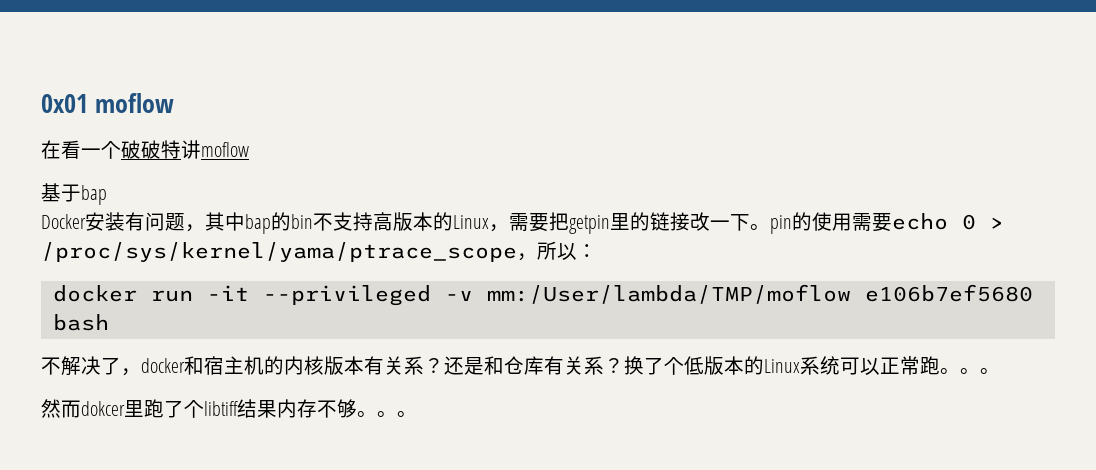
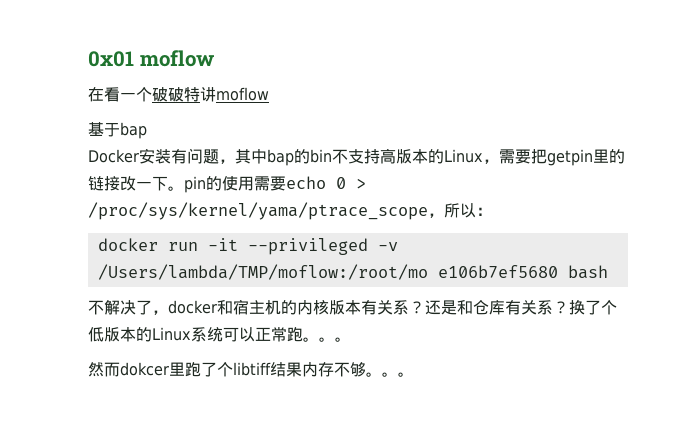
- docker run -it --privileged -v mm:/User/lambda/TMP/moflow e106b7ef5680 bash
+ docker run -it --privileged -v /Users/lambda/TMP/moflow:/root/mo e106b7ef5680 bash

